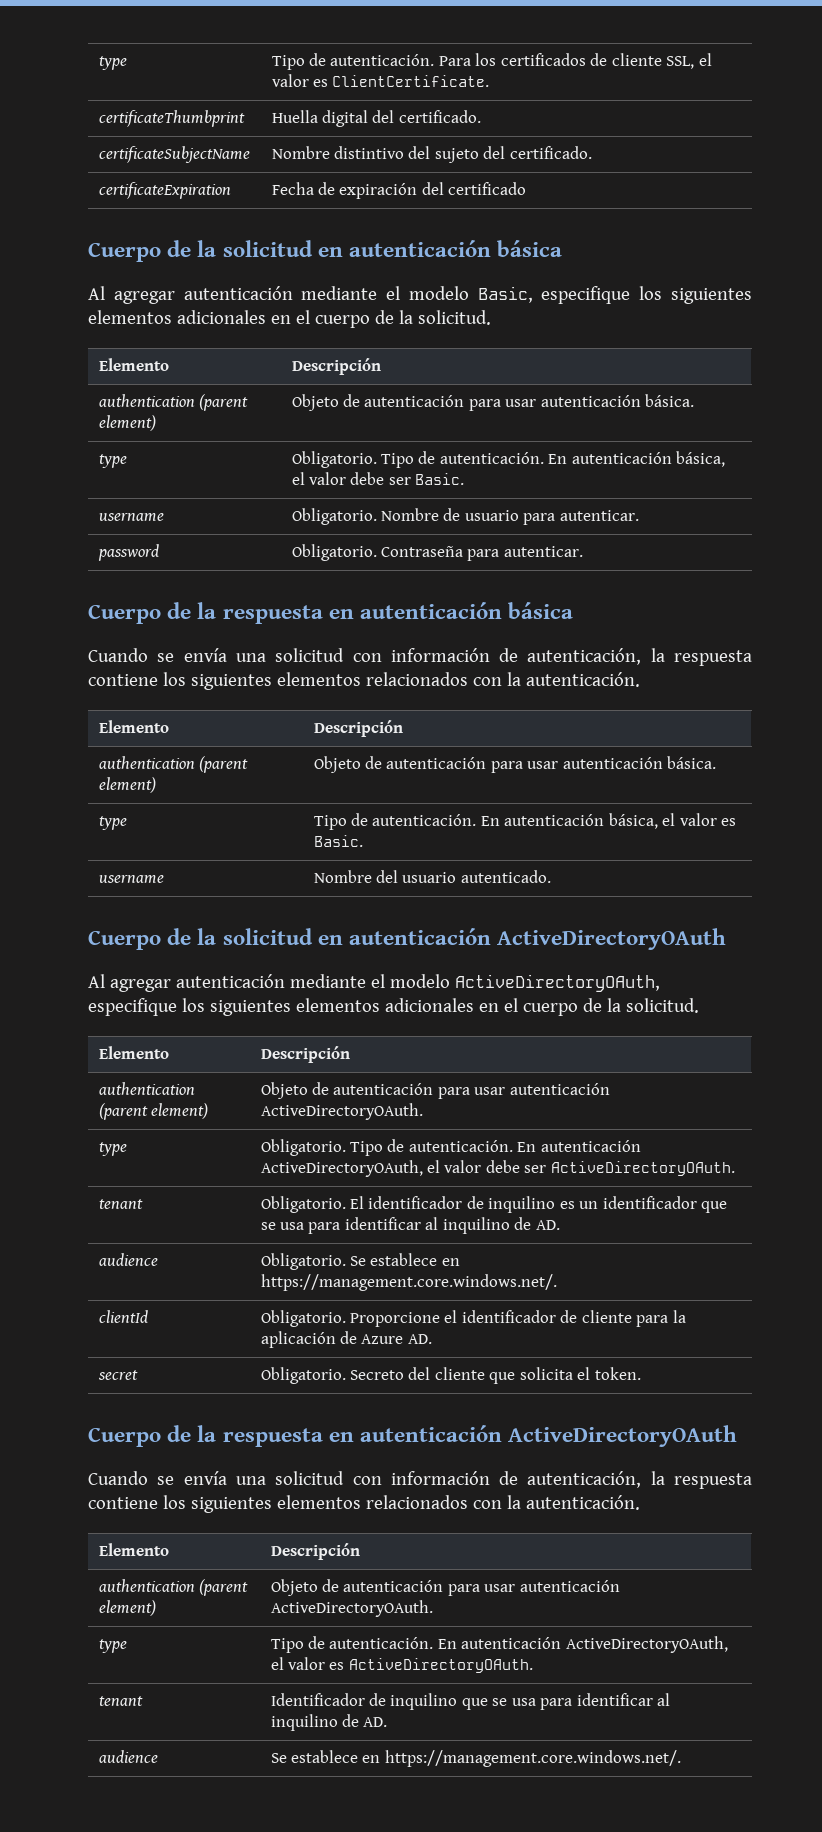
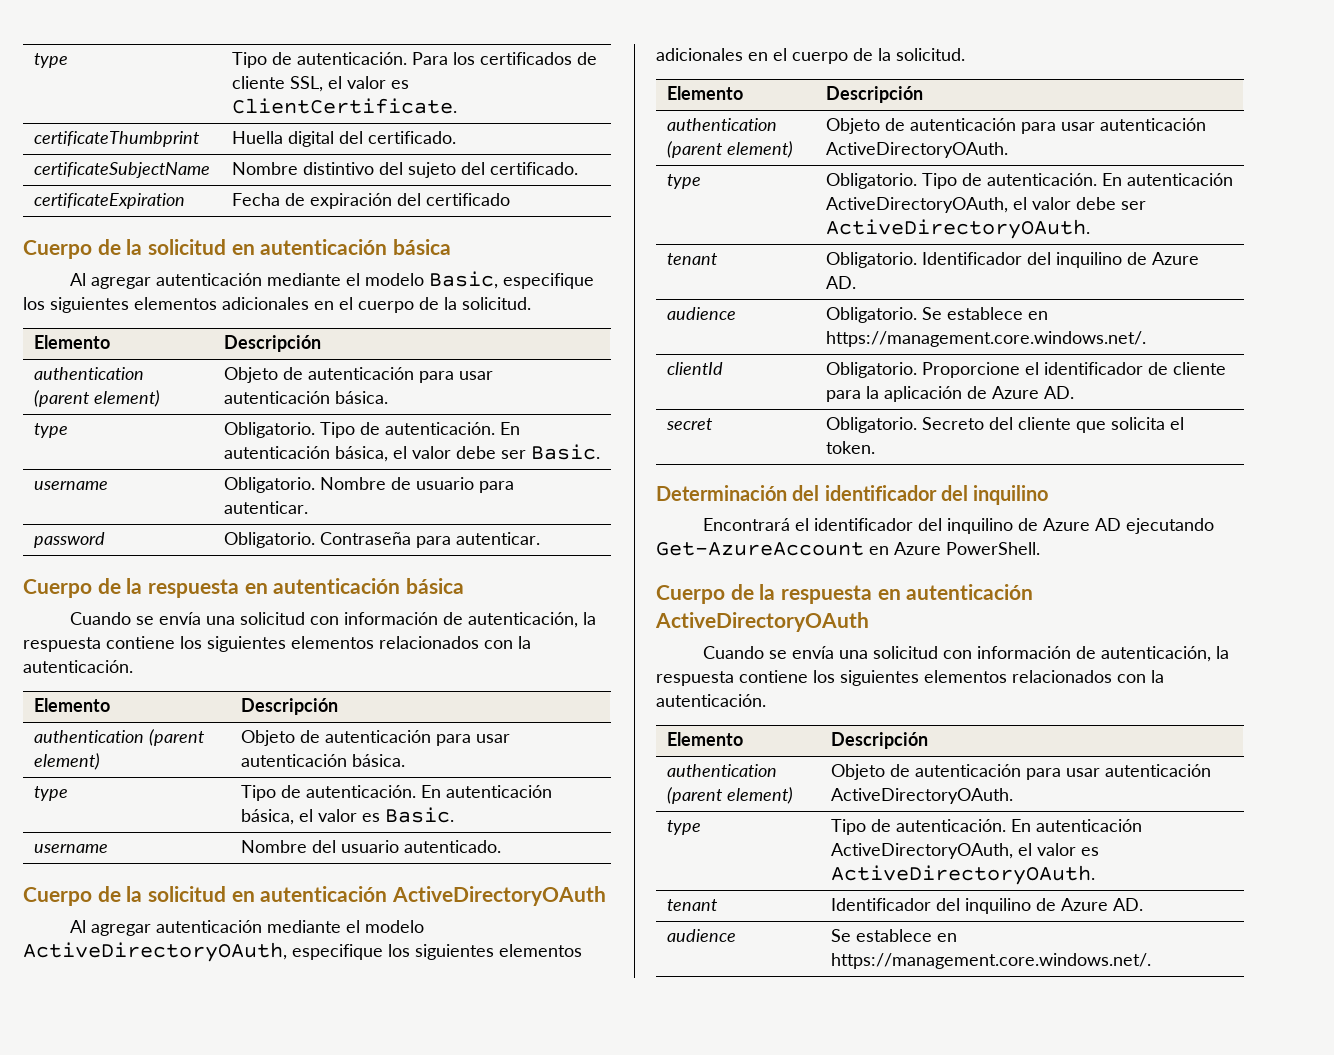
- tenant | Obligatorio. El identificador de inquilino es un identificador que se usa para identificar al inquilino de AD.
+ tenant | Obligatorio. Identificador del inquilino de Azure AD.
+ Determinación del identificador del inquilino
+ Encontrará el identificador del inquilino de Azure AD ejecutando Get-AzureAccount en Azure PowerShell.
- tenant | Identificador de inquilino que se usa para identificar al inquilino de AD.
+ tenant | Identificador del inquilino de Azure AD.

